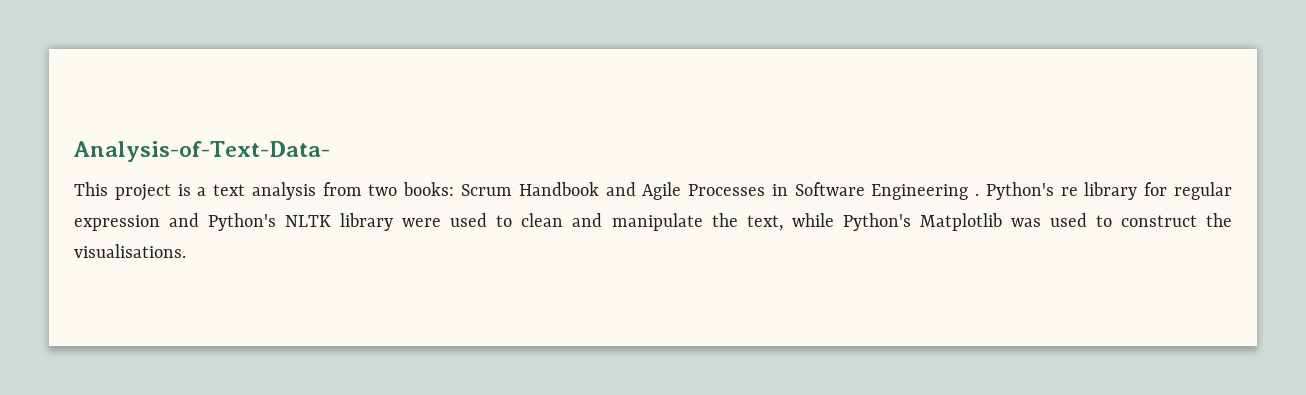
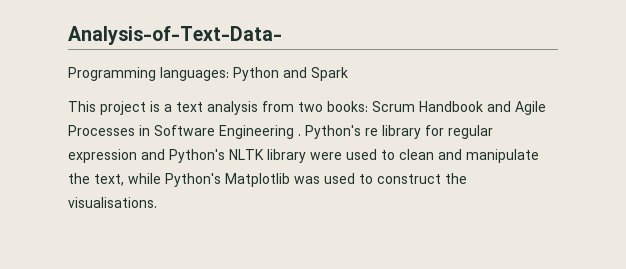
+ Programming languages: Python and Spark

